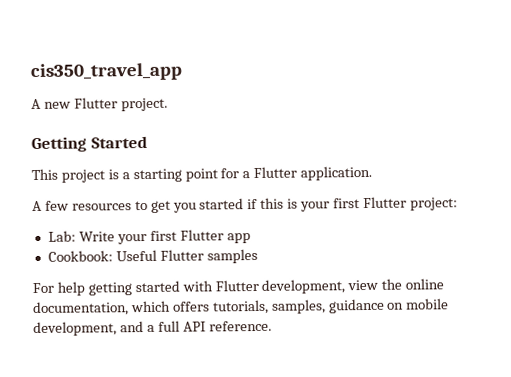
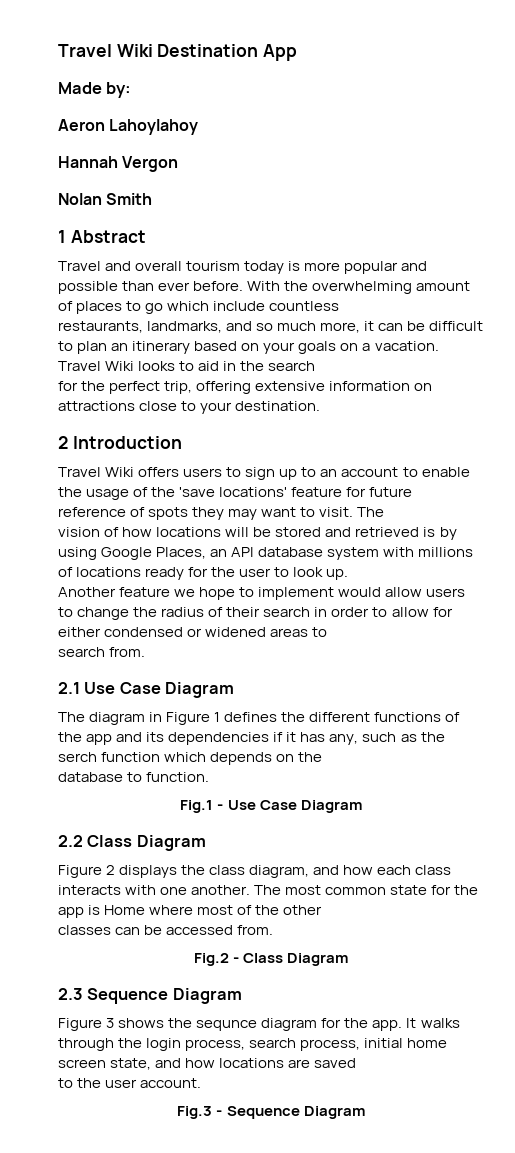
- cis350_travel_app
- A new Flutter project.
- Getting Started
- This project is a starting point for a Flutter application.
- A few resources to get you started if this is your first Flutter project:
- Lab: Write your first Flutter app
- Cookbook: Useful Flutter samples
- For help getting started with Flutter development, view the online documentation, which offers tutorials, samples, guidance on mobile development, and a full API reference.
+ Travel Wiki Destination App
+ Made by:
+ Aeron Lahoylahoy
+ Hannah Vergon
+ Nolan Smith
+ 1 Abstract
+ Travel and overall tourism today is more popular and possible than ever before. With the overwhelming amount of places to go which include countless
+ restaurants, landmarks, and so much more, it can be difficult to plan an itinerary based on your goals on a vacation. Travel Wiki looks to aid in the search
+ for the perfect trip, offering extensive information on attractions close to your destination.
+ 2 Introduction
+ Travel Wiki offers users to sign up to an account to enable the usage of the 'save locations' feature for future reference of spots they may want to visit. The
+ vision of how locations will be stored and retrieved is by using Google Places, an API database system with millions of locations ready for the user to look up.
+ Another feature we hope to implement would allow users to change the radius of their search in order to allow for either condensed or widened areas to
+ search from.
+ 2.1 Use Case Diagram
+ The diagram in Figure 1 defines the different functions of the app and its dependencies if it has any, such as the serch function which depends on the
+ database to function.
+ Fig.1 - Use Case Diagram
+ 2.2 Class Diagram
+ Figure 2 displays the class diagram, and how each class interacts with one another. The most common state for the app is Home where most of the other
+ classes can be accessed from.
+ Fig.2 - Class Diagram
+ 2.3 Sequence Diagram
+ Figure 3 shows the sequnce diagram for the app. It walks through the login process, search process, initial home screen state, and how locations are saved
+ to the user account.
+ Fig.3 - Sequence Diagram

